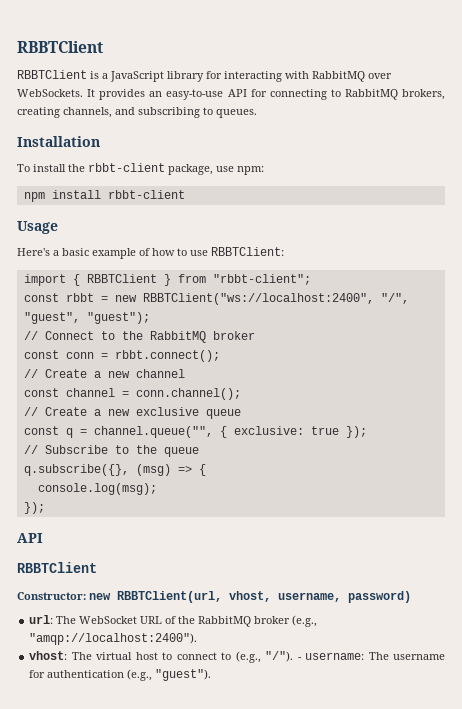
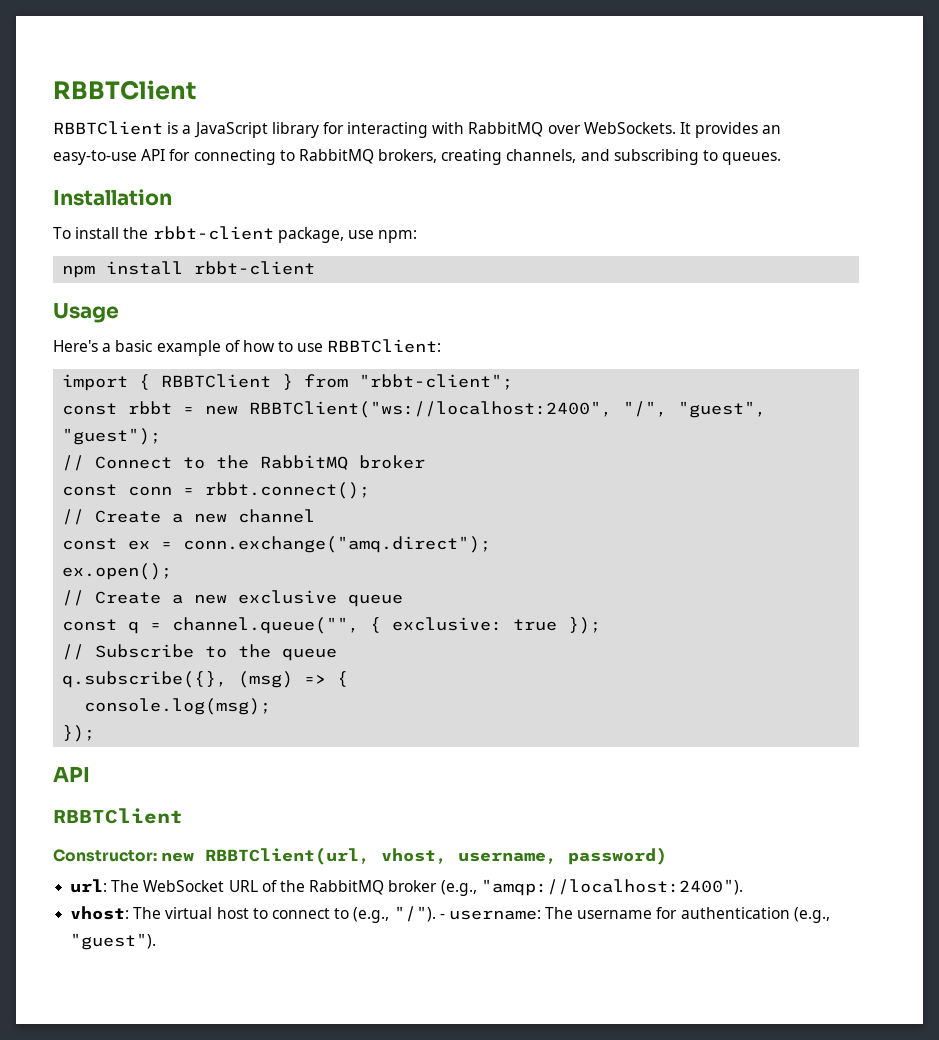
- const channel = conn.channel();
+ const ex = conn.exchange("amq.direct");
+ ex.open();

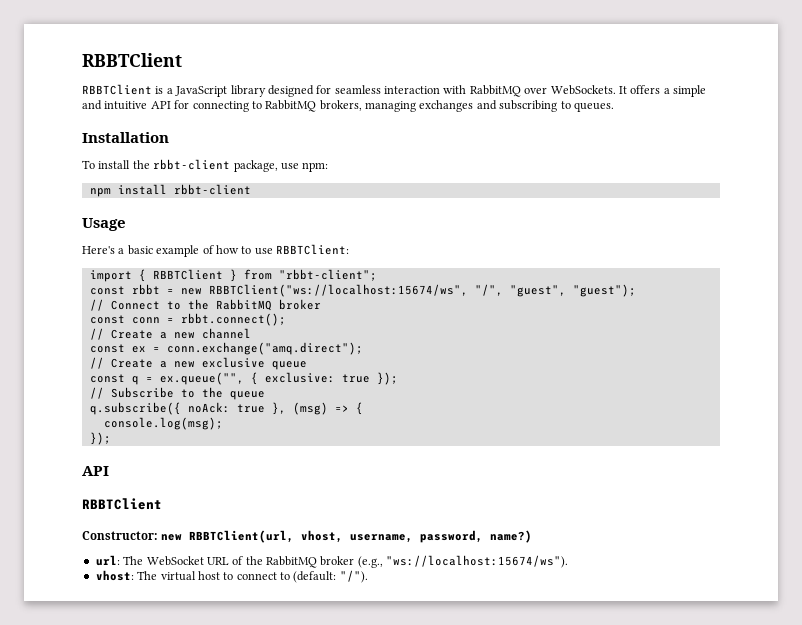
- RBBTClient is a JavaScript library for interacting with RabbitMQ over WebSockets.
+ RBBTClient is a JavaScript library designed for seamless interaction with RabbitMQ over WebSockets.
- It provides an easy-to-use API for connecting to RabbitMQ brokers, creating channels, and subscribing to queues.
+ It offers a simple and intuitive API for connecting to RabbitMQ brokers, managing exchanges and subscribing to queues.
- const rbbt = new RBBTClient("ws://localhost:2400", "/", "guest", "guest");
+ const rbbt = new RBBTClient("ws://localhost:15674/ws", "/", "guest", "guest");
- ex.open();
- const q = channel.queue("", { exclusive: true });
+ const q = ex.queue("", { exclusive: true });
- q.subscribe({}, (msg) => {
+ q.subscribe({ noAck: true }, (msg) => {
- Constructor: new RBBTClient(url, vhost, username, password)
+ Constructor: new RBBTClient(url, vhost, username, password, name?)
- url: The WebSocket URL of the RabbitMQ broker (e.g., "amqp://localhost:2400").
+ url: The WebSocket URL of the RabbitMQ broker (e.g., "ws://localhost:15674/ws").
- vhost: The virtual host to connect to (e.g., "/"). - username: The username for authentication (e.g., "guest").
+ vhost: The virtual host to connect to (default: "/").

